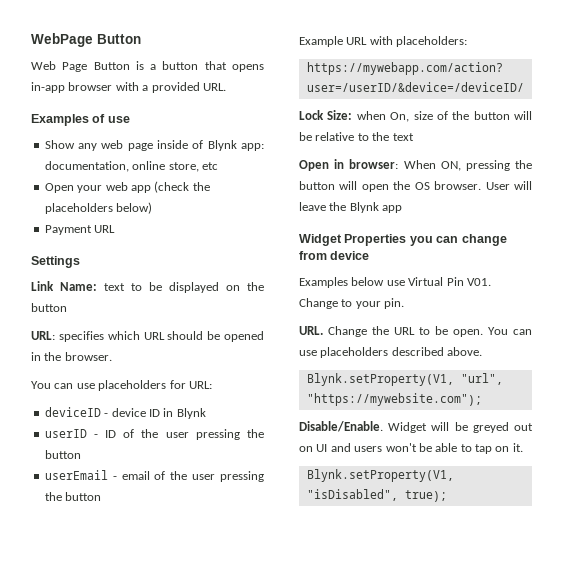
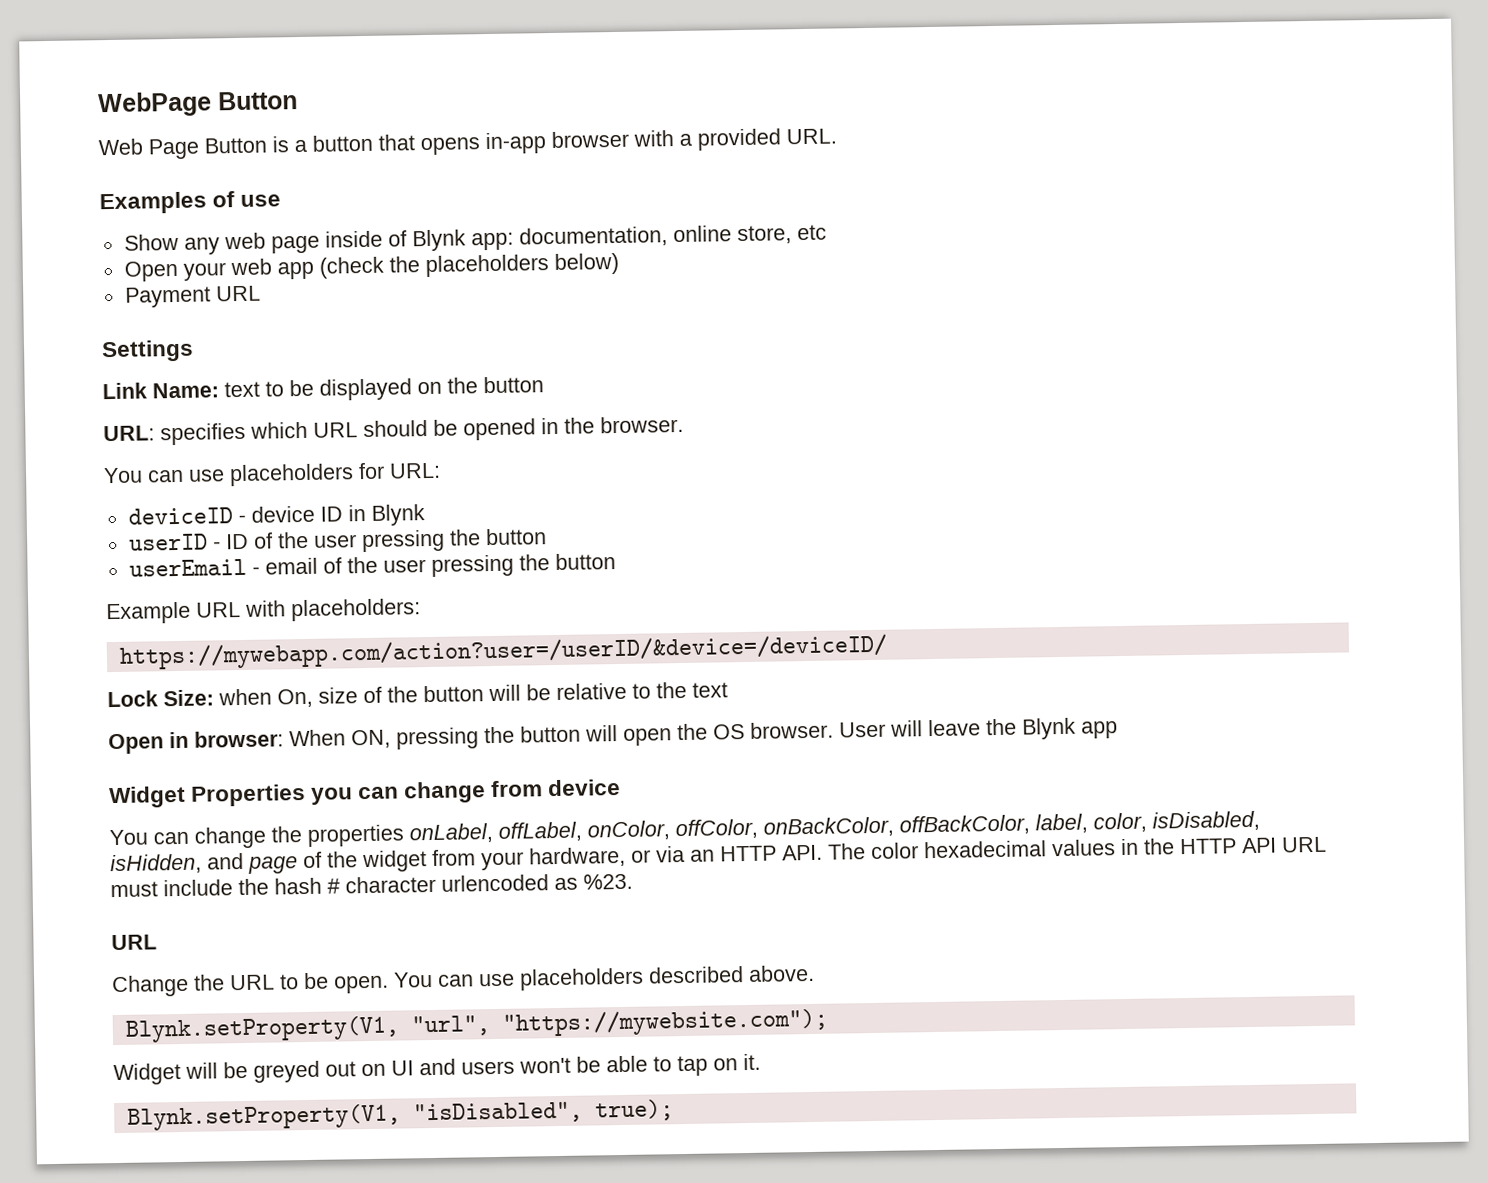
- Examples below use Virtual Pin V01. Change to your pin.
- URL. Change the URL to be open.
+ You can change the properties onLabel, offLabel, onColor, offColor, onBackColor, offBackColor, label, color, isDisabled, isHidden, and page of the widget from your hardware, or via an HTTP API. The color hexadecimal values in the HTTP API URL must include the hash # character urlencoded as %23.
+ URL
+ Change the URL to be open.
- Disable/Enable.

